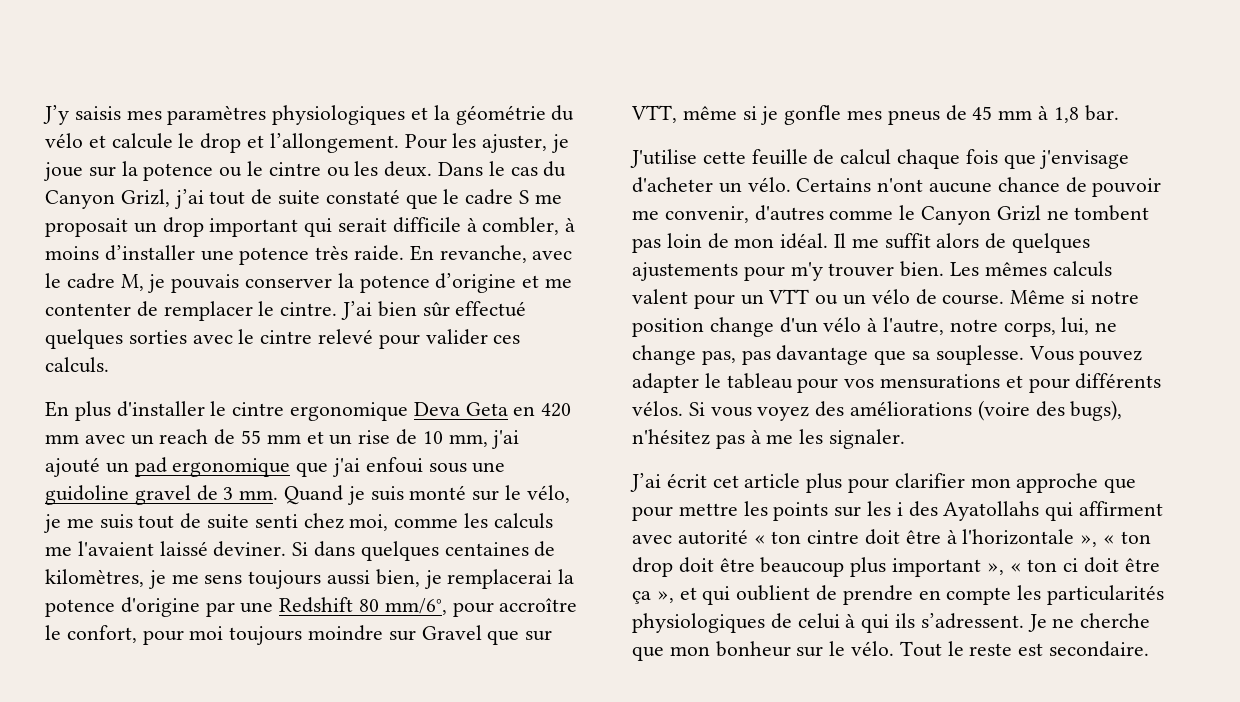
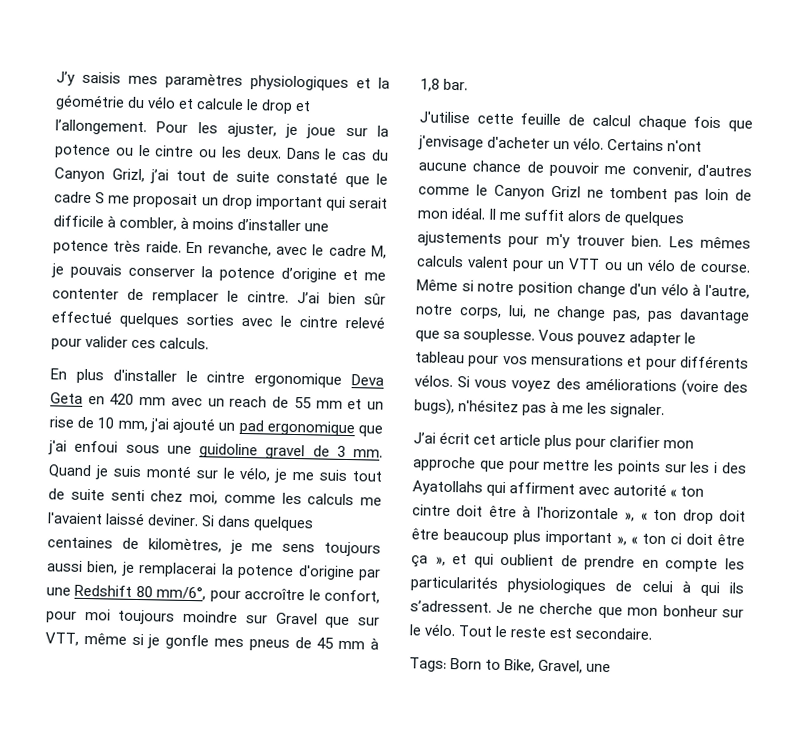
+ Tags: Born to Bike, Gravel, une

